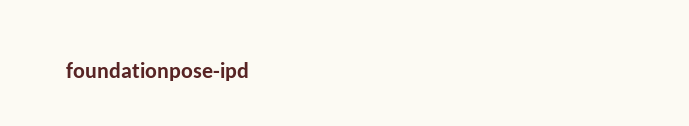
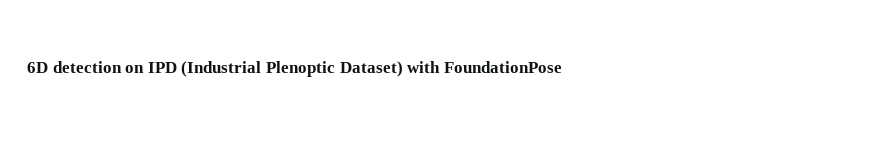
- foundationpose-ipd
+ 6D detection on IPD (Industrial Plenoptic Dataset) with FoundationPose

